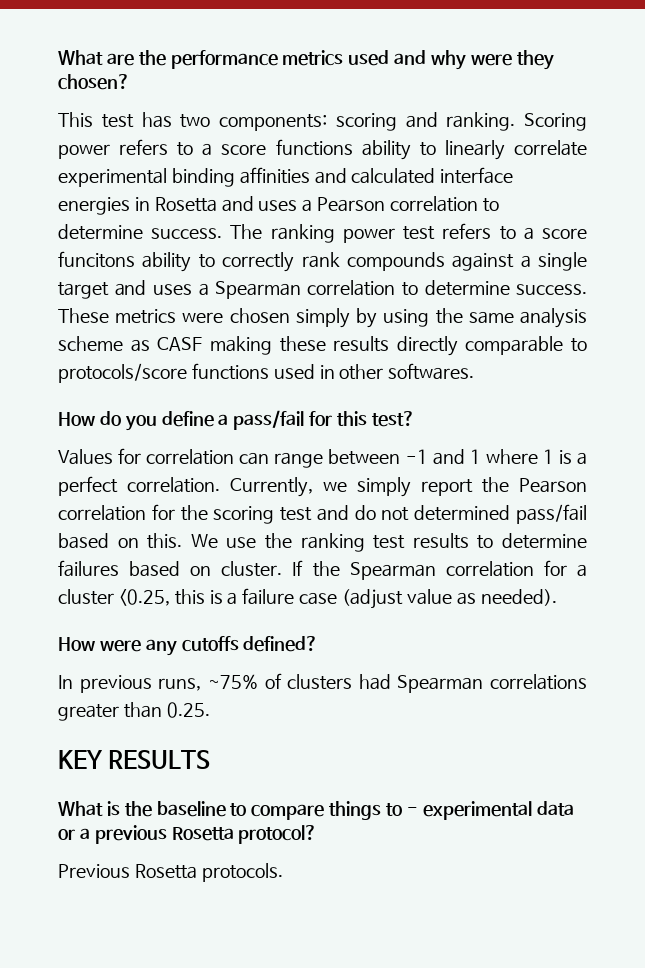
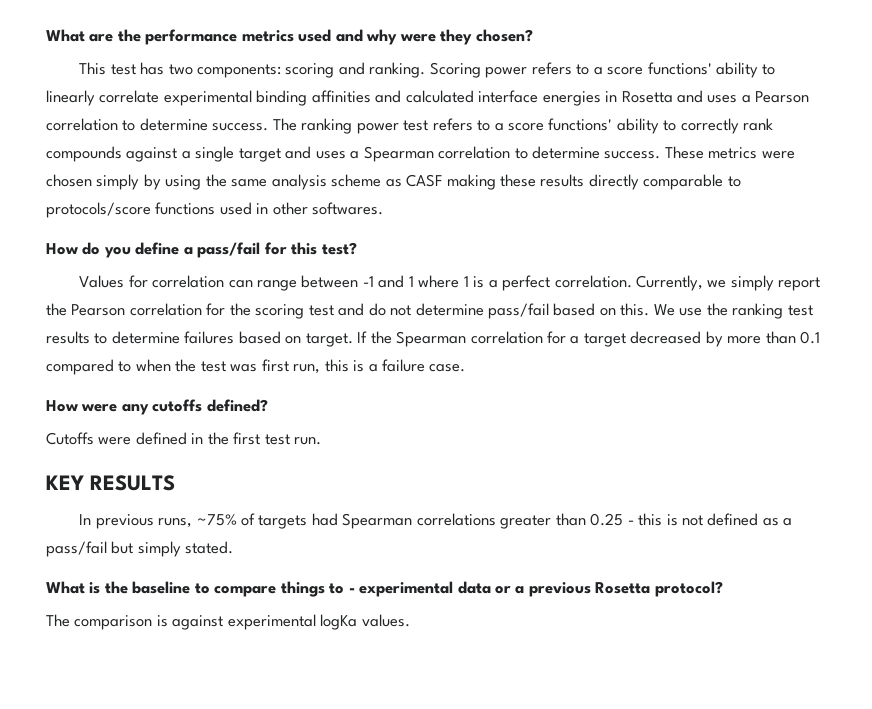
- Scoring power refers to a score functions ability to linearly correlate experimental binding affinities and calculated interface energies in Rosetta and uses a Pearson correlation to determine success.
+ Scoring power refers to a score functions' ability to linearly correlate experimental binding affinities and calculated interface energies in Rosetta and uses a Pearson correlation to determine success.
- The ranking power test refers to a score funcitons ability to correctly rank compounds against a single target and uses a Spearman correlation to determine success.
+ The ranking power test refers to a score functions' ability to correctly rank compounds against a single target and uses a Spearman correlation to determine success.
- Currently, we simply report the Pearson correlation for the scoring test and do not determined pass/fail based on this.
+ Currently, we simply report the Pearson correlation for the scoring test and do not determine pass/fail based on this.
- We use the ranking test results to determine failures based on cluster.
+ We use the ranking test results to determine failures based on target.
- If the Spearman correlation for a cluster <0.25, this is a failure case (adjust value as needed).
+ If the Spearman correlation for a target decreased by more than 0.1 compared to when the test was first run, this is a failure case.
+ Cutoffs were defined in the first test run.
+ KEY RESULTS
- In previous runs, ~75% of clusters had Spearman correlations greater than 0.25.
- KEY RESULTS
+ In previous runs, ~75% of targets had Spearman correlations greater than 0.25 - this is not defined as a pass/fail but simply stated.
- Previous Rosetta protocols.
+ The comparison is against experimental logKa values.

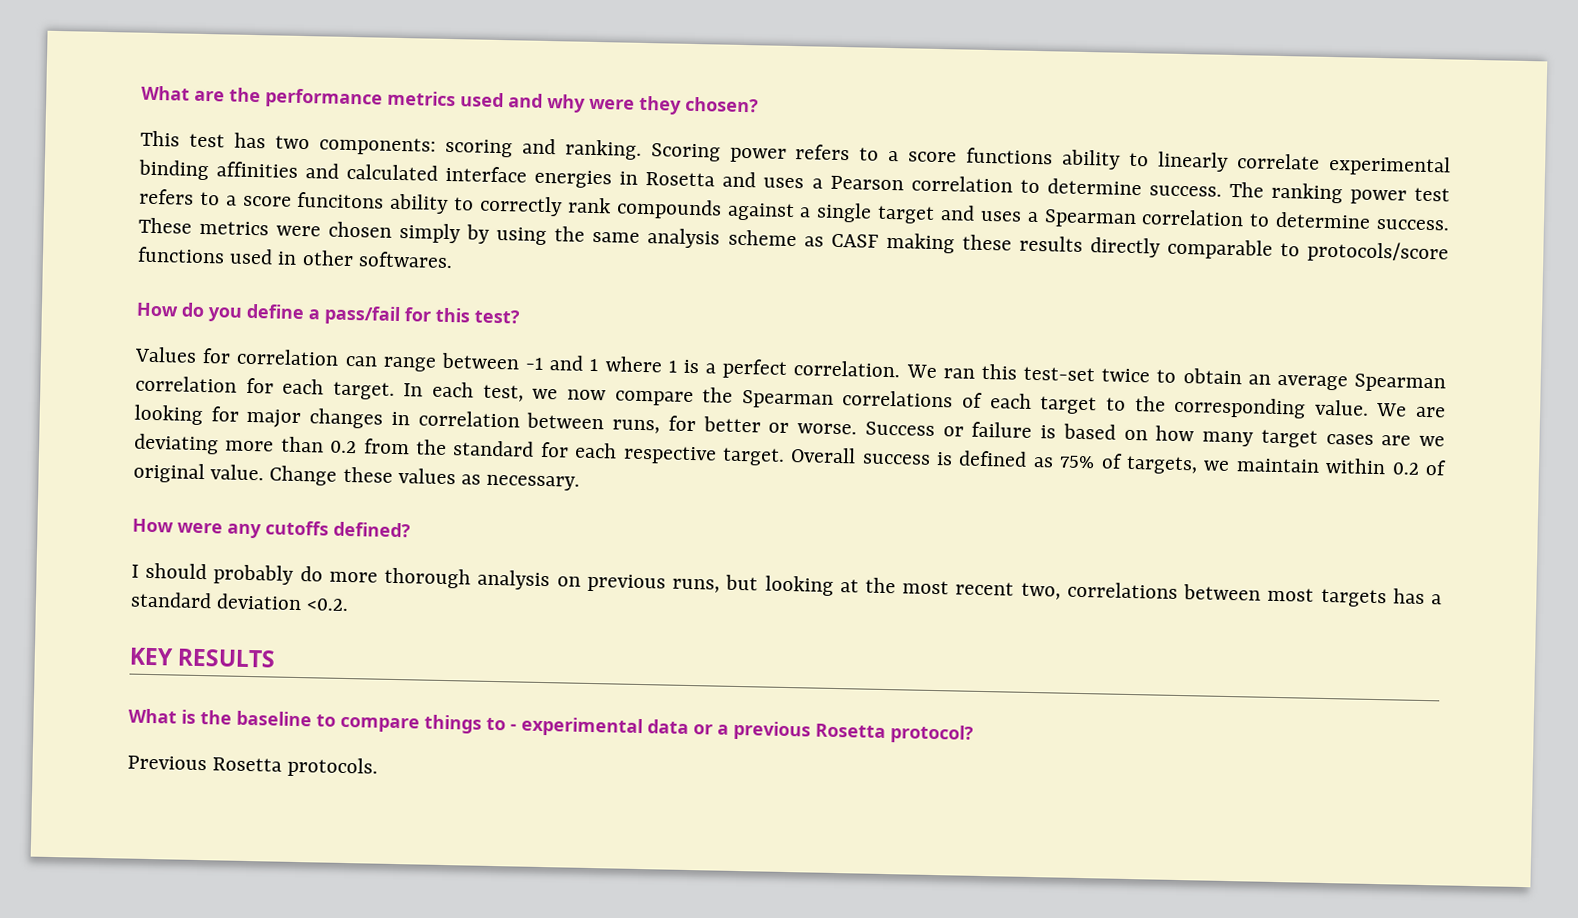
- Scoring power refers to a score functions' ability to linearly correlate experimental binding affinities and calculated interface energies in Rosetta and uses a Pearson correlation to determine success.
+ Scoring power refers to a score functions ability to linearly correlate experimental binding affinities and calculated interface energies in Rosetta and uses a Pearson correlation to determine success.
- The ranking power test refers to a score functions' ability to correctly rank compounds against a single target and uses a Spearman correlation to determine success.
+ The ranking power test refers to a score funcitons ability to correctly rank compounds against a single target and uses a Spearman correlation to determine success.
- Currently, we simply report the Pearson correlation for the scoring test and do not determine pass/fail based on this. We use the ranking test results to determine failures based on target. If the Spearman correlation for a target decreased by more than 0.1 compared to when the test was first run, this is a failure case.
+ We ran this test-set twice to obtain an average Spearman correlation for each target. In each test, we now compare the Spearman correlations of each target to the corresponding value. We are looking for major changes in correlation between runs, for better or worse. Success or failure is based on how many target cases are we deviating more than 0.2 from the standard for each respective target. Overall success is defined as 75% of targets, we maintain within 0.2 of original value. Change these values as necessary.
- Cutoffs were defined in the first test run.
+ I should probably do more thorough analysis on previous runs, but looking at the most recent two, correlations between most targets has a standard deviation <0.2.
  KEY RESULTS
- In previous runs, ~75% of targets had Spearman correlations greater than 0.25 - this is not defined as a pass/fail but simply stated.
- The comparison is against experimental logKa values.
+ Previous Rosetta protocols.

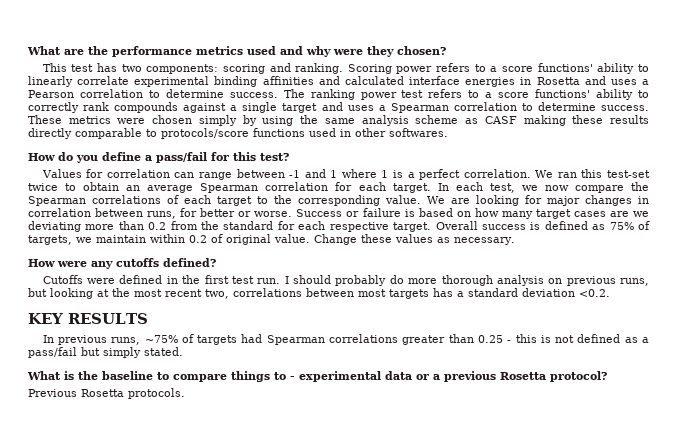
- Scoring power refers to a score functions ability to linearly correlate experimental binding affinities and calculated interface energies in Rosetta and uses a Pearson correlation to determine success.
+ Scoring power refers to a score functions' ability to linearly correlate experimental binding affinities and calculated interface energies in Rosetta and uses a Pearson correlation to determine success.
- The ranking power test refers to a score funcitons ability to correctly rank compounds against a single target and uses a Spearman correlation to determine success.
+ The ranking power test refers to a score functions' ability to correctly rank compounds against a single target and uses a Spearman correlation to determine success.
+ Cutoffs were defined in the first test run.
+ In previous runs, ~75% of targets had Spearman correlations greater than 0.25 - this is not defined as a pass/fail but simply stated.

